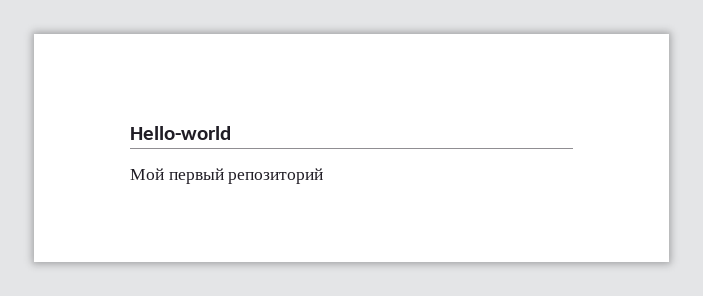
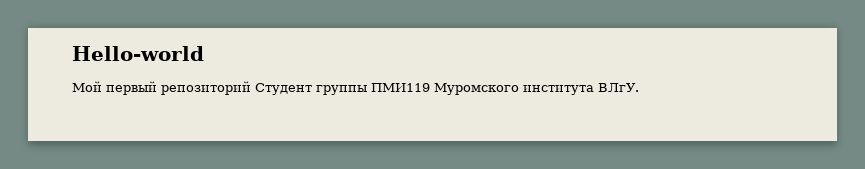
- Мой первый репозиторий
+ Мой первый репозиторий Студент группы ПМИ119 Муромского института ВЛгУ.

